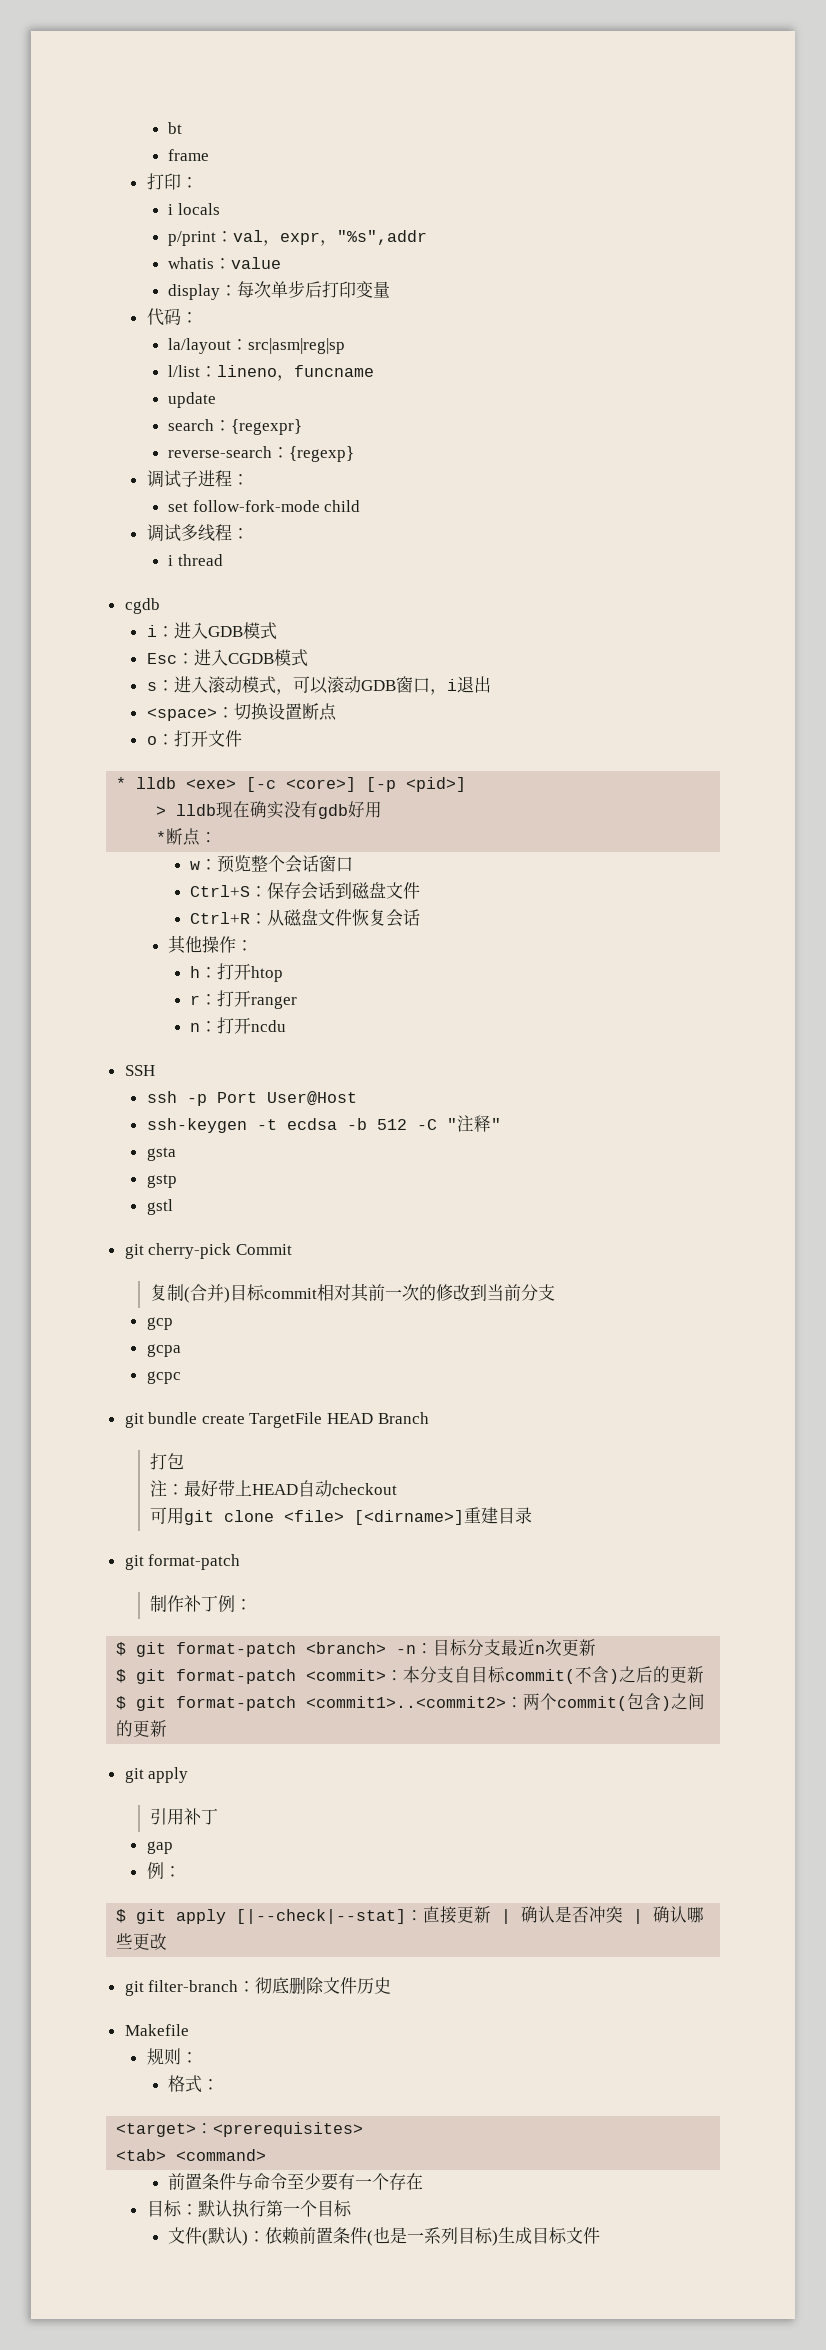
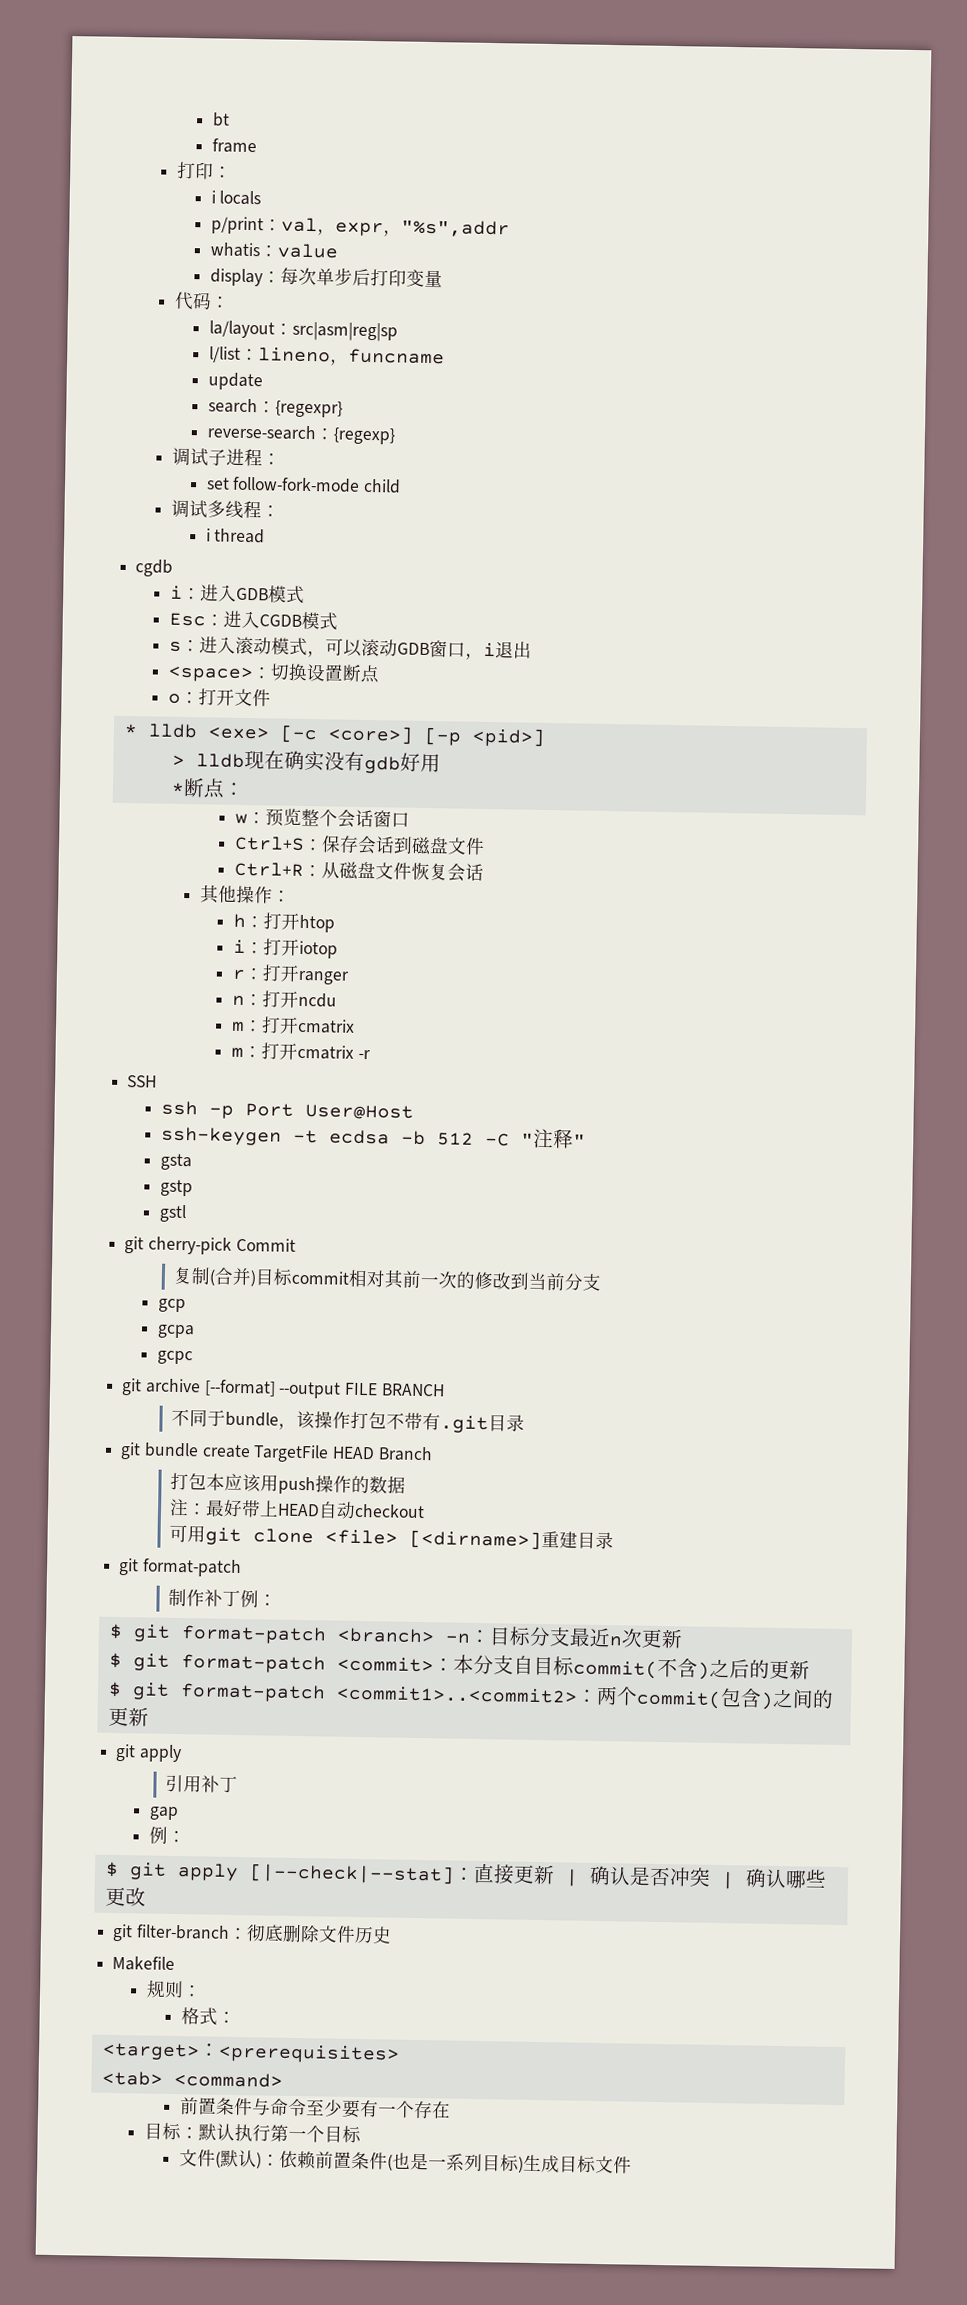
+ i：打开iotop
  n：打开ncdu
+ m：打开cmatrix
+ m：打开cmatrix -r
+ git archive [--format] --output FILE BRANCH
+ 不同于bundle，该操作打包不带有.git目录
- 打包
+ 打包本应该用push操作的数据

